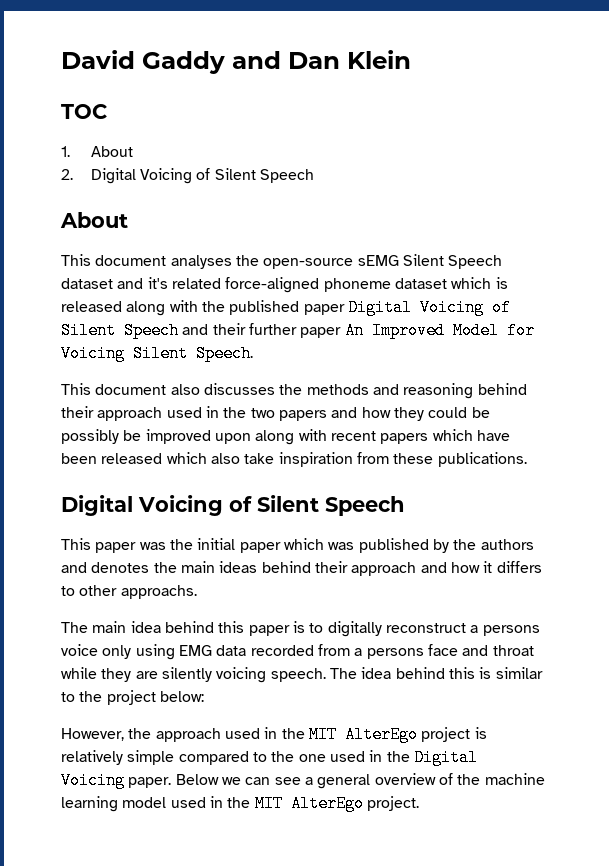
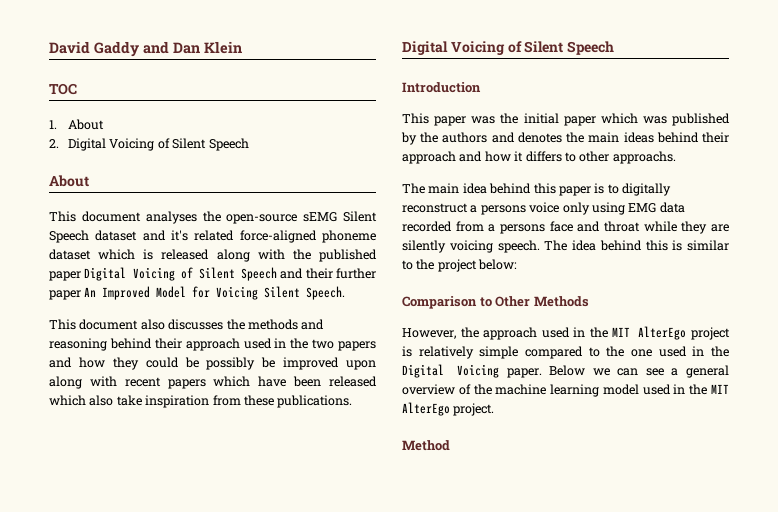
+ Introduction
+ Comparison to Other Methods
+ Method

